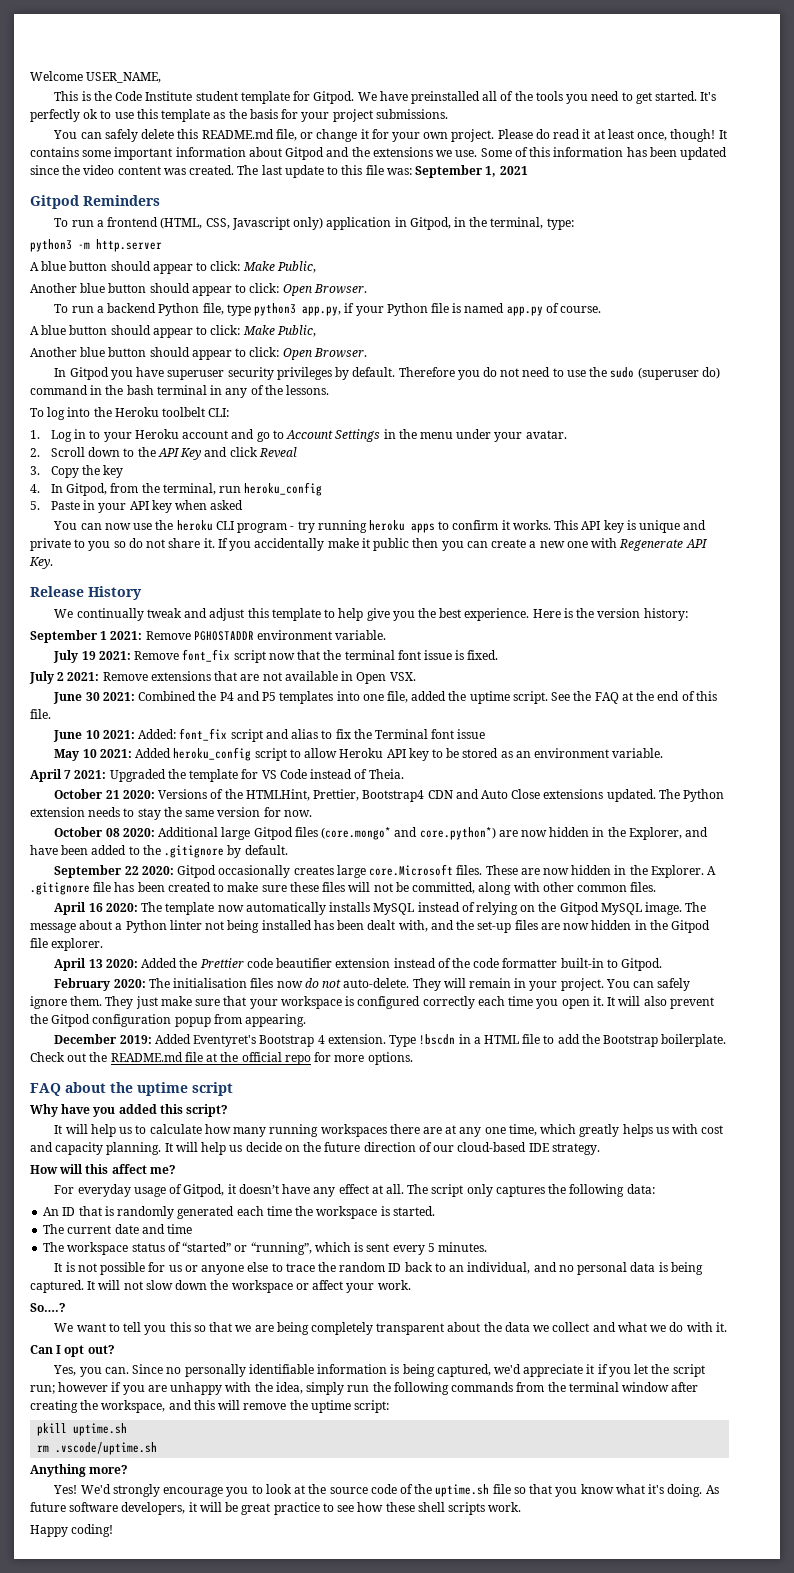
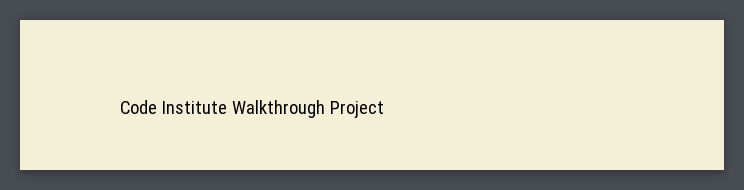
- Welcome USER_NAME,
- This is the Code Institute student template for Gitpod. We have preinstalled all of the tools you need to get started. It's perfectly ok to use this template as the basis for your project submissions.
- You can safely delete this README.md file, or change it for your own project. Please do read it at least once, though! It contains some important information about Gitpod and the extensions we use. Some of this information has been updated since the video content was created. The last update to this file was: September 1, 2021
- Gitpod Reminders
- To run a frontend (HTML, CSS, Javascript only) application in Gitpod, in the terminal, type:
- python3 -m http.server
- A blue button should appear to click: Make Public,
- Another blue button should appear to click: Open Browser.
- To run a backend Python file, type python3 app.py, if your Python file is named app.py of course.
- A blue button should appear to click: Make Public,
- Another blue button should appear to click: Open Browser.
- In Gitpod you have superuser security privileges by default. Therefore you do not need to use the sudo (superuser do) command in the bash terminal in any of the lessons.
- To log into the Heroku toolbelt CLI:
- 1. Log in to your Heroku account and go to Account Settings in the menu under your avatar.
- 2. Scroll down to the API Key and click Reveal
- 3. Copy the key
- 4. In Gitpod, from the terminal, run heroku_config
- 5. Paste in your API key when asked
- You can now use the heroku CLI program - try running heroku apps to confirm it works. This API key is unique and private to you so do not share it. If you accidentally make it public then you can create a new one with Regenerate API Key.
- Release History
- We continually tweak and adjust this template to help give you the best experience. Here is the version history:
- September 1 2021: Remove PGHOSTADDR environment variable.
- July 19 2021: Remove font_fix script now that the terminal font issue is fixed.
- July 2 2021: Remove extensions that are not available in Open VSX.
- June 30 2021: Combined the P4 and P5 templates into one file, added the uptime script. See the FAQ at the end of this file.
- June 10 2021: Added: font_fix script and alias to fix the Terminal font issue
- May 10 2021: Added heroku_config script to allow Heroku API key to be stored as an environment variable.
- April 7 2021: Upgraded the template for VS Code instead of Theia.
- October 21 2020: Versions of the HTMLHint, Prettier, Bootstrap4 CDN and Auto Close extensions updated. The Python extension needs to stay the same version for now.
- October 08 2020: Additional large Gitpod files (core.mongo* and core.python*) are now hidden in the Explorer, and have been added to the .gitignore by default.
- September 22 2020: Gitpod occasionally creates large core.Microsoft files. These are now hidden in the Explorer. A .gitignore file has been created to make sure these files will not be committed, along with other common files.
- April 16 2020: The template now automatically installs MySQL instead of relying on the Gitpod MySQL image. The message about a Python linter not being installed has been dealt with, and the set-up files are now hidden in the Gitpod file explorer.
- April 13 2020: Added the Prettier code beautifier extension instead of the code formatter built-in to Gitpod.
- February 2020: The initialisation files now do not auto-delete. They will remain in your project. You can safely ignore them. They just make sure that your workspace is configured correctly each time you open it. It will also prevent the Gitpod configuration popup from appearing.
- December 2019: Added Eventyret's Bootstrap 4 extension. Type !bscdn in a HTML file to add the Bootstrap boilerplate. Check out the README.md file at the official repo for more options.
- FAQ about the uptime script
- Why have you added this script?
- It will help us to calculate how many running workspaces there are at any one time, which greatly helps us with cost and capacity planning. It will help us decide on the future direction of our cloud-based IDE strategy.
- How will this affect me?
- For everyday usage of Gitpod, it doesn’t have any effect at all. The script only captures the following data:
- An ID that is randomly generated each time the workspace is started.
- The current date and time
- The workspace status of “started” or “running”, which is sent every 5 minutes.
- It is not possible for us or anyone else to trace the random ID back to an individual, and no personal data is being captured. It will not slow down the workspace or affect your work.
- So….?
- We want to tell you this so that we are being completely transparent about the data we collect and what we do with it.
- Can I opt out?
- Yes, you can. Since no personally identifiable information is being captured, we'd appreciate it if you let the script run; however if you are unhappy with the idea, simply run the following commands from the terminal window after creating the workspace, and this will remove the uptime script:
- pkill uptime.sh
- rm .vscode/uptime.sh
- Anything more?
- Yes! We'd strongly encourage you to look at the source code of the uptime.sh file so that you know what it's doing. As future software developers, it will be great practice to see how these shell scripts work.
- Happy coding!
+ Code Institute Walkthrough Project

